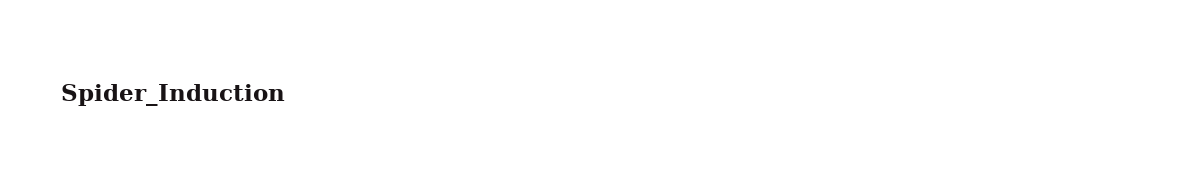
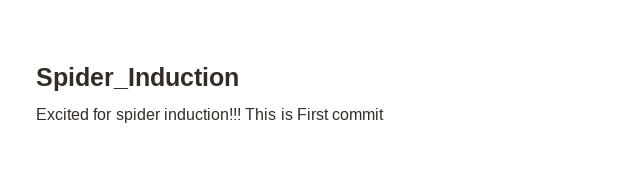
+ Excited for spider induction!!! This is First commit

